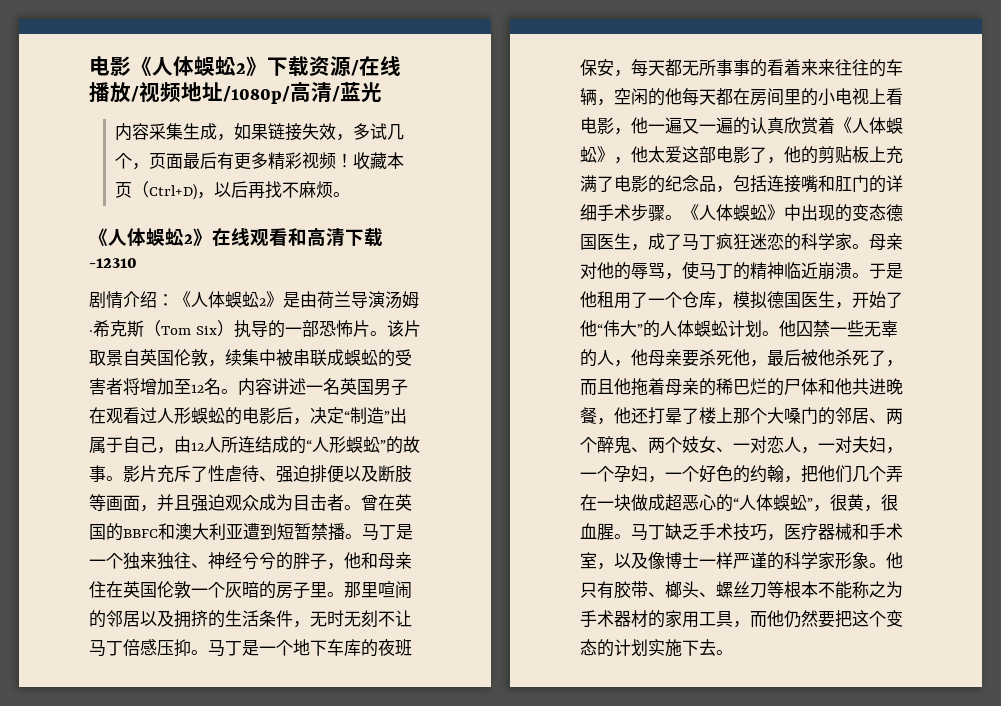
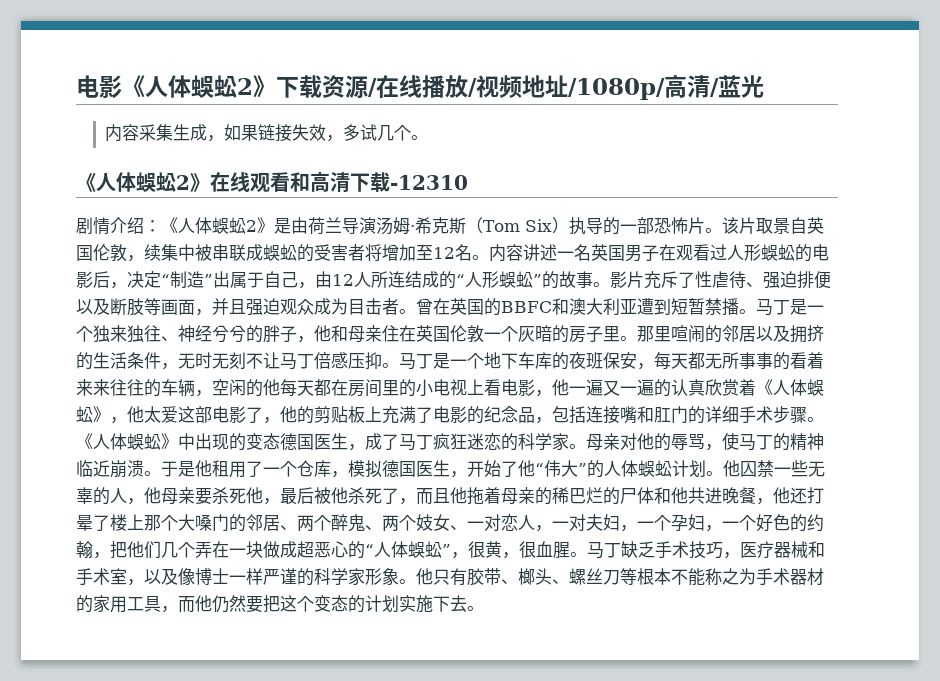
- 内容采集生成，如果链接失效，多试几个，页面最后有更多精彩视频！收藏本页（Ctrl+D)，以后再找不麻烦。
+ 内容采集生成，如果链接失效，多试几个。

